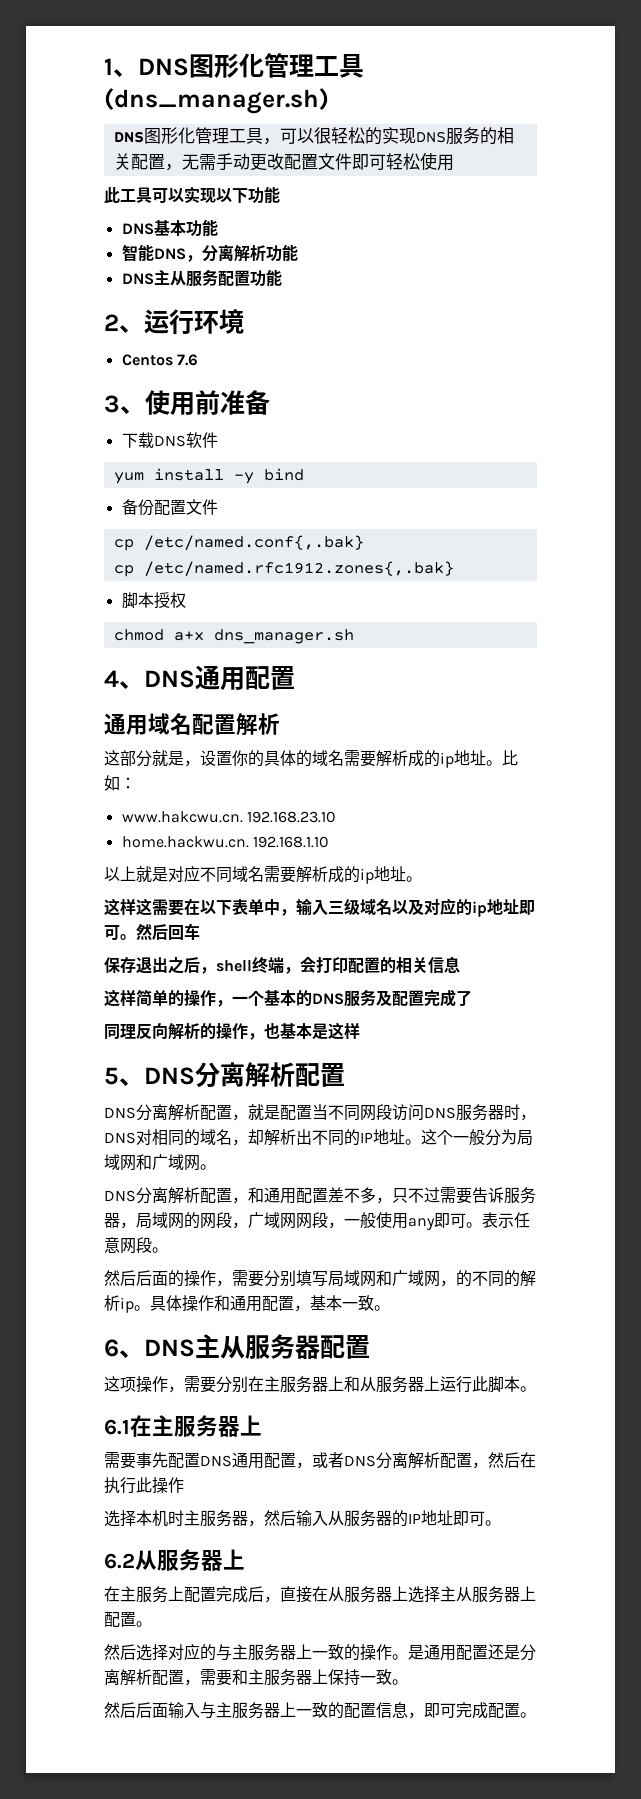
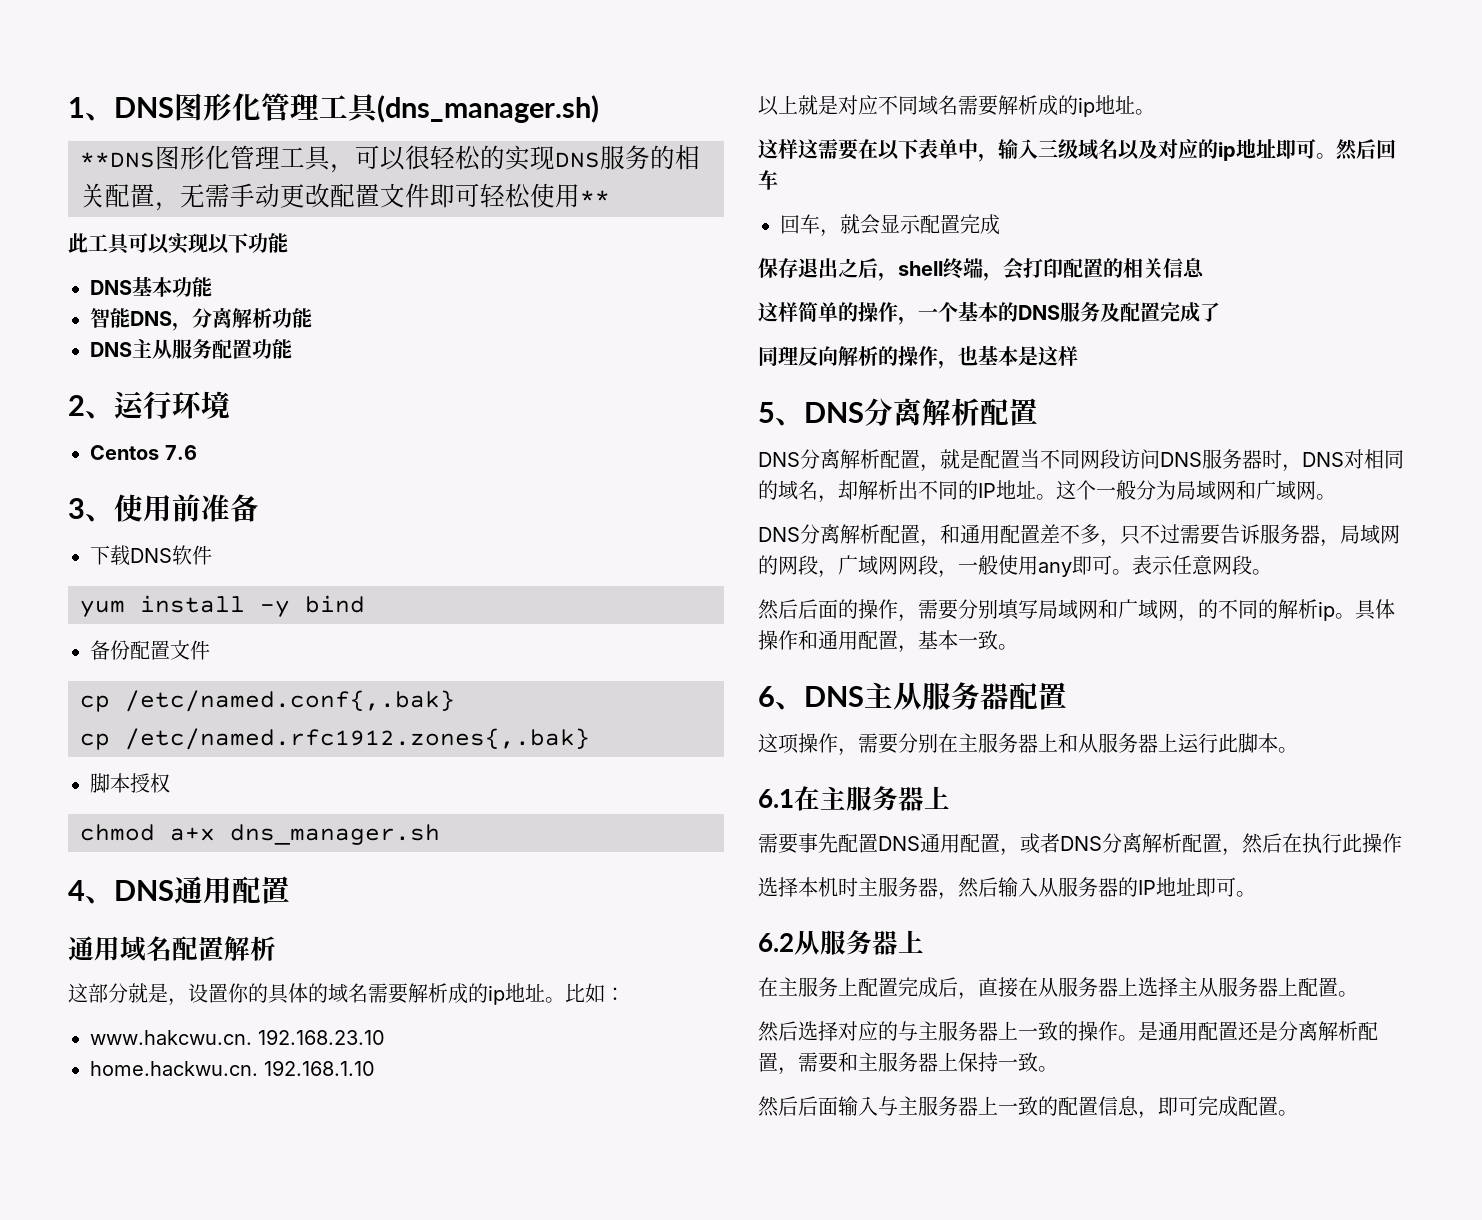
- DNS图形化管理工具，可以很轻松的实现DNS服务的相关配置，无需手动更改配置文件即可轻松使用
+ **DNS图形化管理工具，可以很轻松的实现DNS服务的相关配置，无需手动更改配置文件即可轻松使用**
+ 回车，就会显示配置完成

